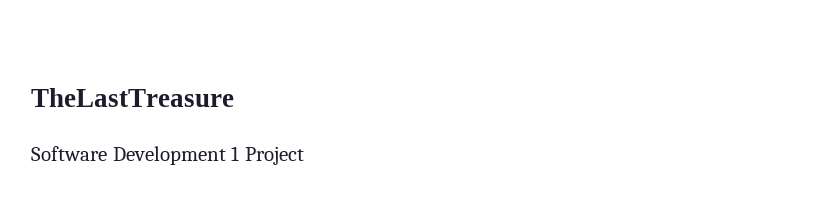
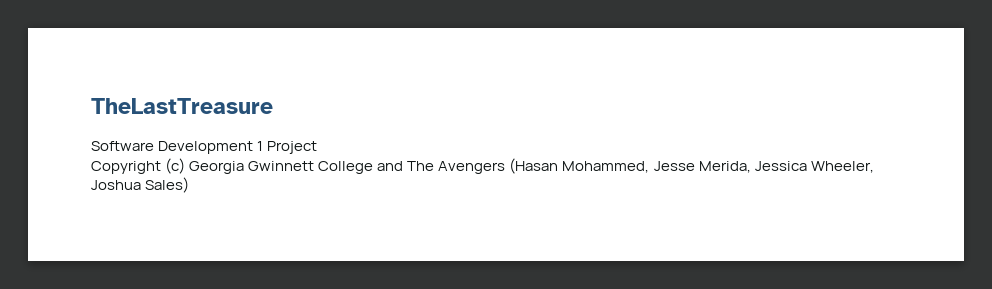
+ Copyright (c) Georgia Gwinnett College and The Avengers (Hasan Mohammed, Jesse Merida, Jessica Wheeler, Joshua Sales)

